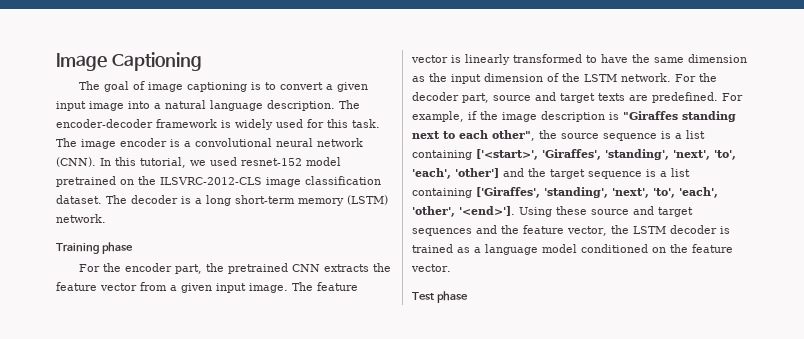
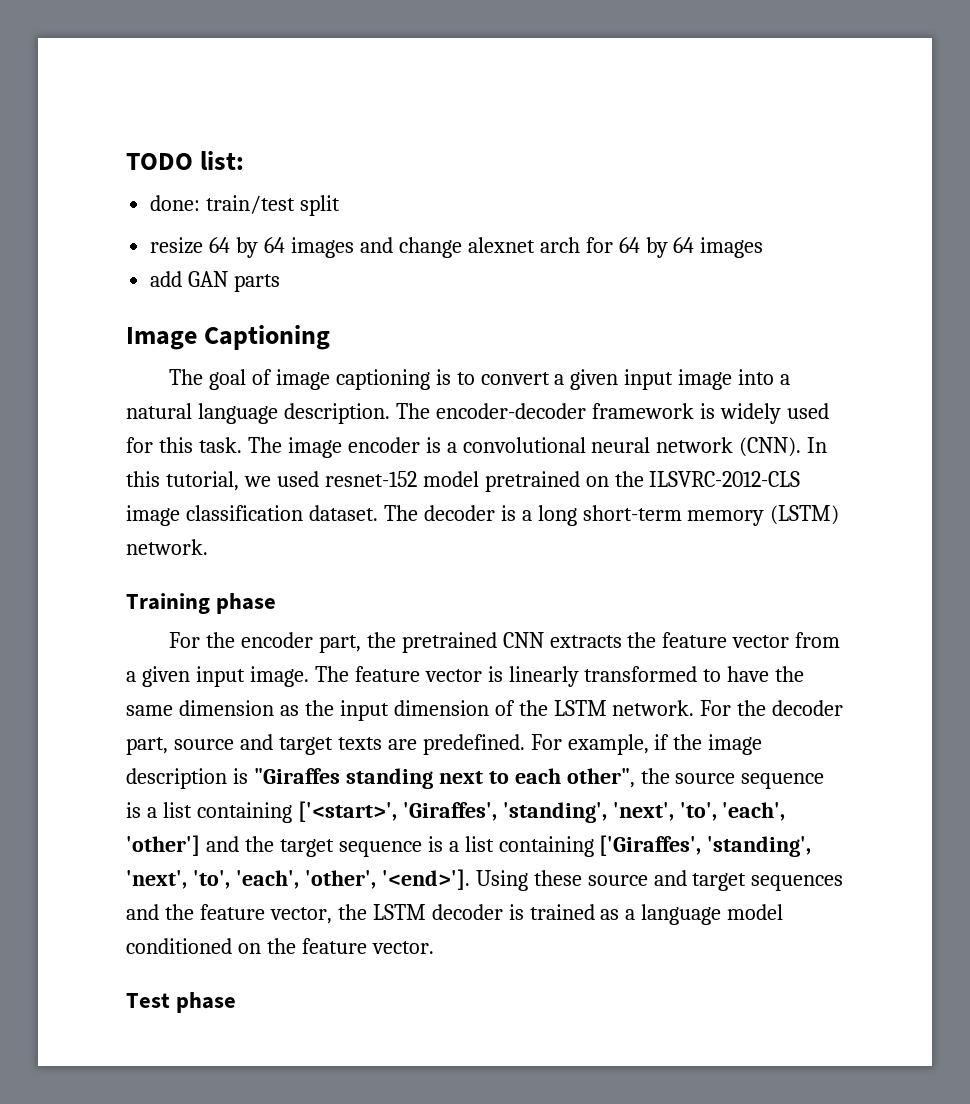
+ TODO list:
+ done: train/test split
+ resize 64 by 64 images and change alexnet arch for 64 by 64 images
+ add GAN parts

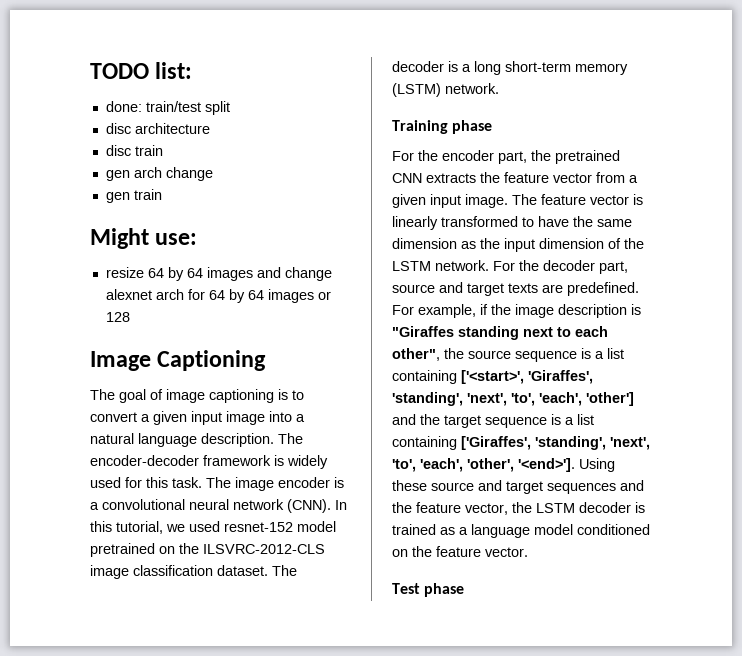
+ disc architecture
+ disc train
+ gen arch change
+ gen train
+ Might use:
- resize 64 by 64 images and change alexnet arch for 64 by 64 images
- add GAN parts
+ resize 64 by 64 images and change alexnet arch for 64 by 64 images or 128

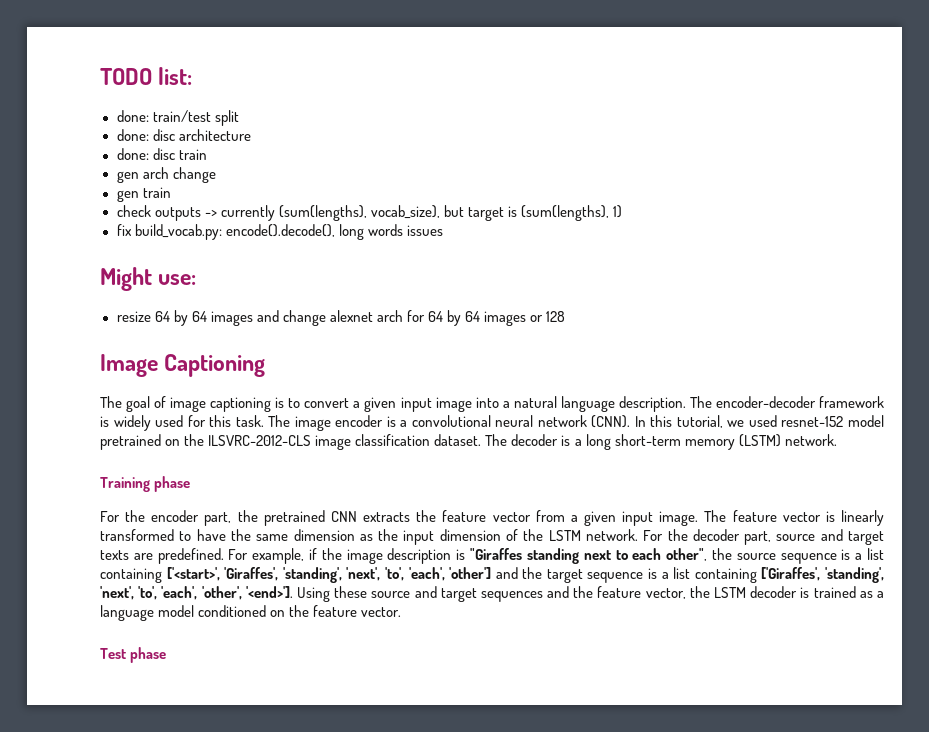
- disc architecture
+ done: disc architecture
- disc train
+ done: disc train
+ check outputs -> currently (sum(lengths), vocab_size), but target is (sum(lengths), 1)
+ fix build_vocab.py: encode().decode(), long words issues

